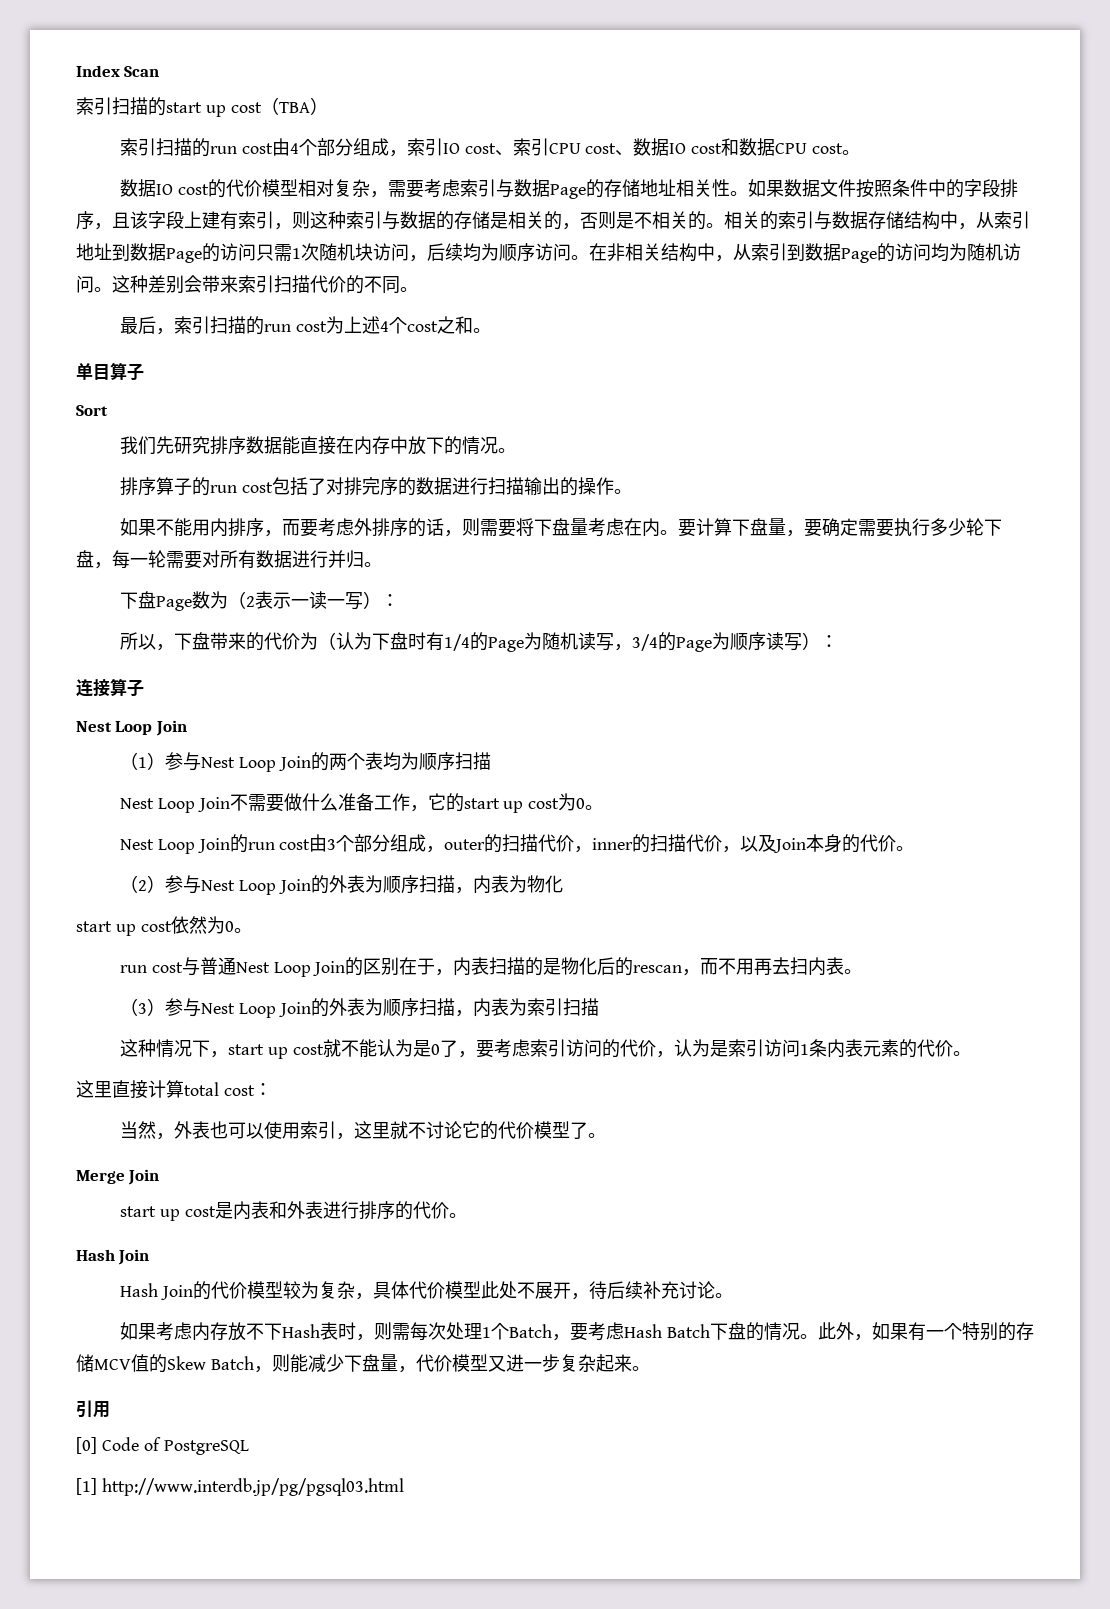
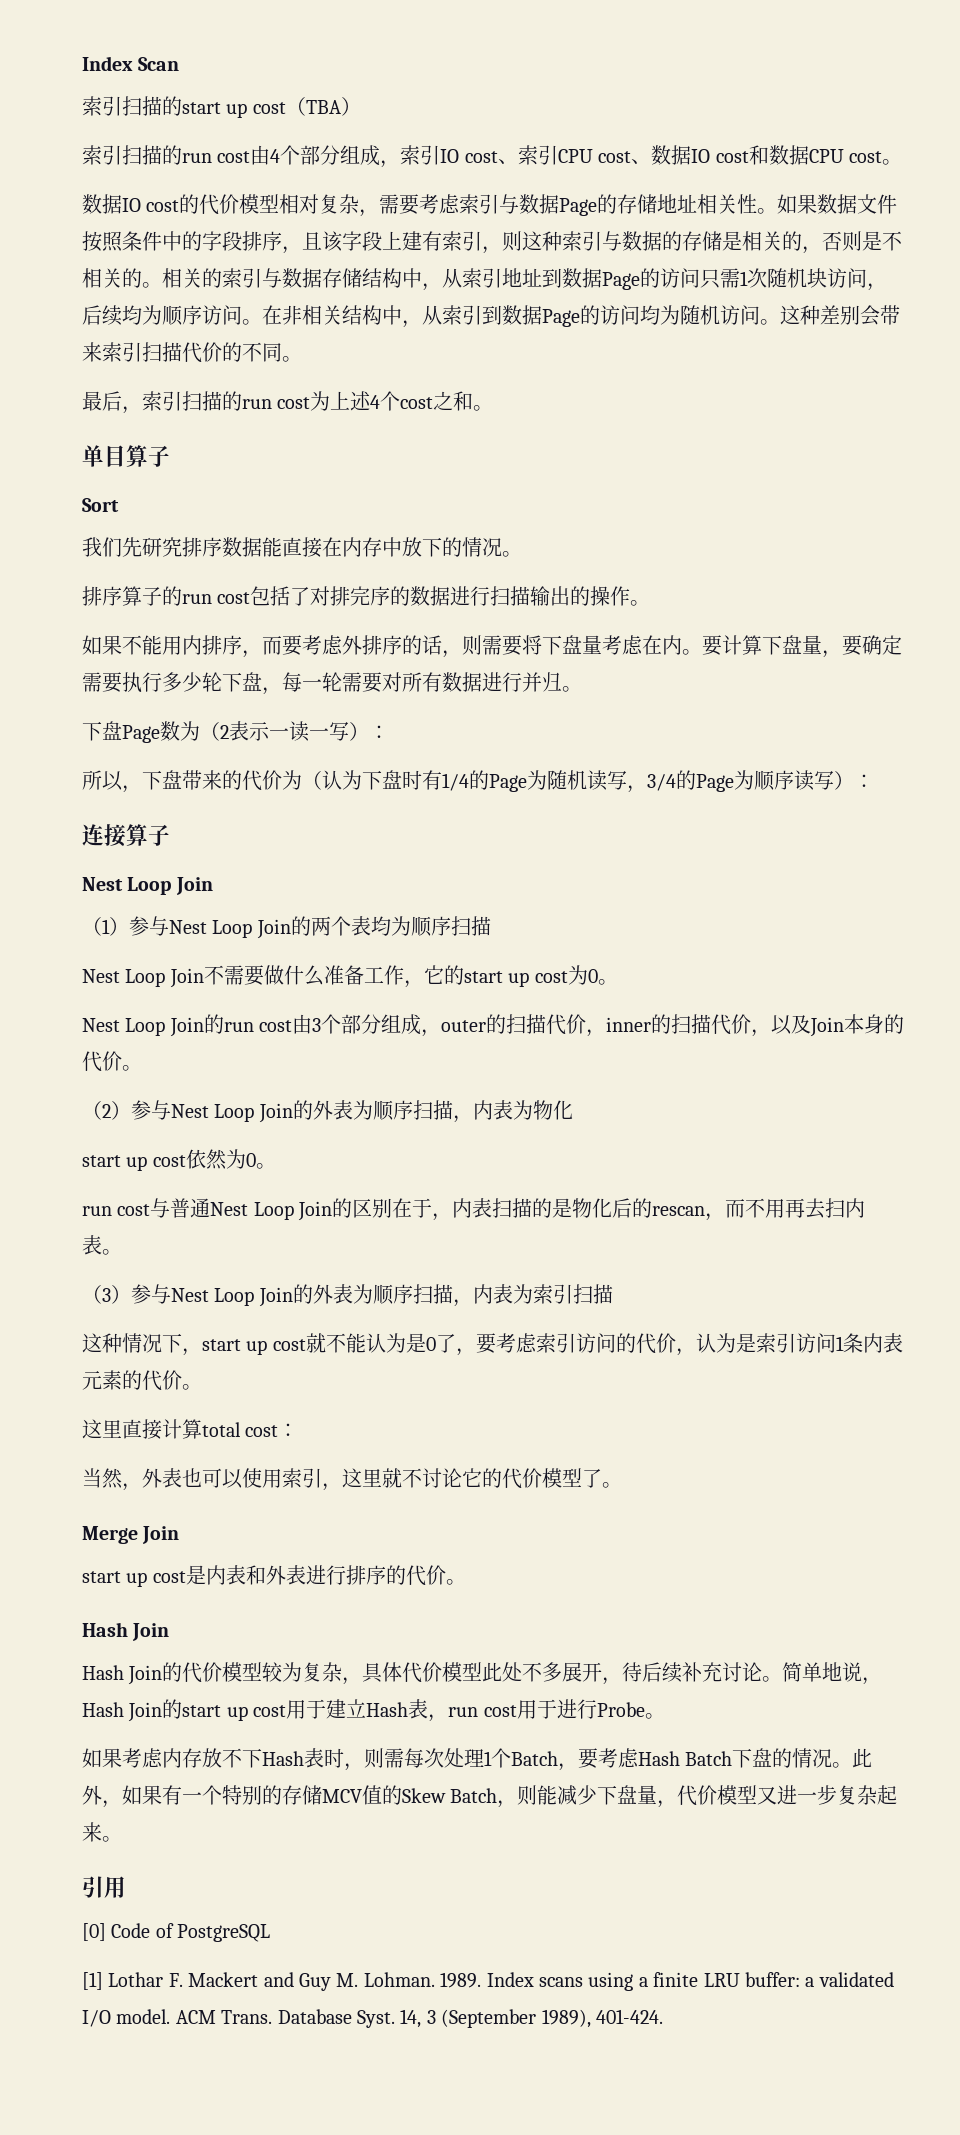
- Hash Join的代价模型较为复杂，具体代价模型此处不展开，待后续补充讨论。
+ Hash Join的代价模型较为复杂，具体代价模型此处不多展开，待后续补充讨论。简单地说，Hash Join的start up cost用于建立Hash表，run cost用于进行Probe。
- [1] http://www.interdb.jp/pg/pgsql03.html
+ [1] Lothar F. Mackert and Guy M. Lohman. 1989. Index scans using a finite LRU buffer: a validated I/O model. ACM Trans. Database Syst. 14, 3 (September 1989), 401-424.

